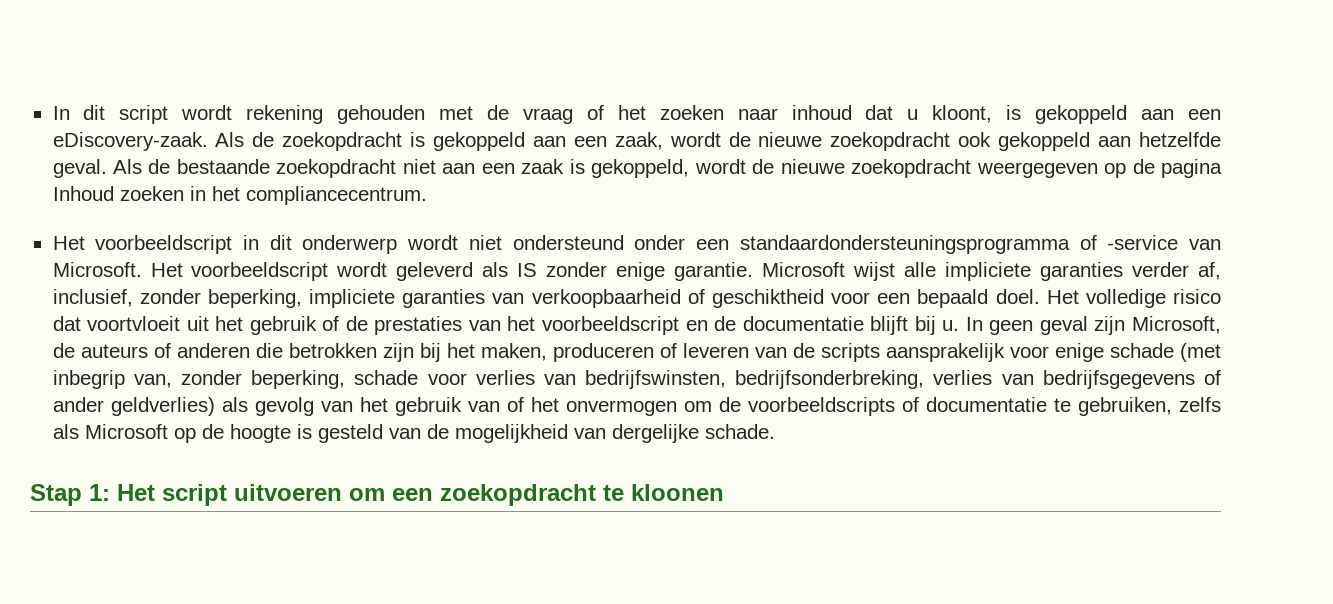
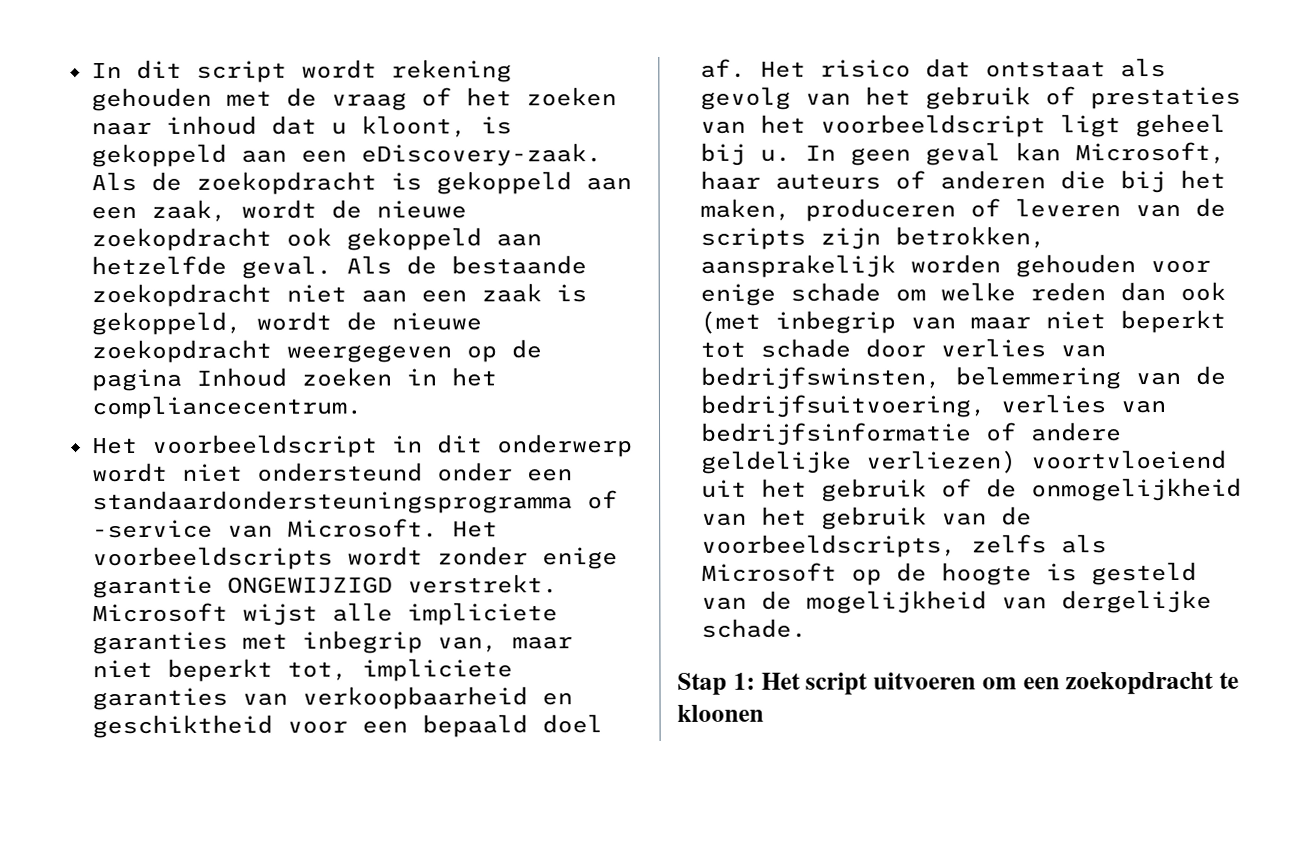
- Het voorbeeldscript wordt geleverd als IS zonder enige garantie.
+ Het voorbeeldscripts wordt zonder enige garantie ONGEWIJZIGD verstrekt.
- Microsoft wijst alle impliciete garanties verder af, inclusief, zonder beperking, impliciete garanties van verkoopbaarheid of geschiktheid voor een bepaald doel. Het volledige risico dat voortvloeit uit het gebruik of de prestaties van het voorbeeldscript en de documentatie blijft bij u.
+ Microsoft wijst alle impliciete garanties met inbegrip van, maar niet beperkt tot, impliciete garanties van verkoopbaarheid en geschiktheid voor een bepaald doel af. Het risico dat ontstaat als gevolg van het gebruik of prestaties van het voorbeeldscript ligt geheel bij u.
- In geen geval zijn Microsoft, de auteurs of anderen die betrokken zijn bij het maken, produceren of leveren van de scripts aansprakelijk voor enige schade (met inbegrip van, zonder beperking, schade voor verlies van bedrijfswinsten, bedrijfsonderbreking, verlies van bedrijfsgegevens of ander geldverlies) als gevolg van het gebruik van of het onvermogen om de voorbeeldscripts of documentatie te gebruiken, zelfs als Microsoft op de hoogte is gesteld van de mogelijkheid van dergelijke schade.
+ In geen geval kan Microsoft, haar auteurs of anderen die bij het maken, produceren of leveren van de scripts zijn betrokken, aansprakelijk worden gehouden voor enige schade om welke reden dan ook (met inbegrip van maar niet beperkt tot schade door verlies van bedrijfswinsten, belemmering van de bedrijfsuitvoering, verlies van bedrijfsinformatie of andere geldelijke verliezen) voortvloeiend uit het gebruik of de onmogelijkheid van het gebruik van de voorbeeldscripts, zelfs als Microsoft op de hoogte is gesteld van de mogelijkheid van dergelijke schade.

